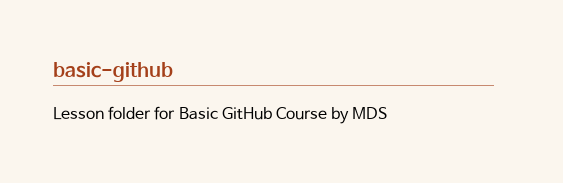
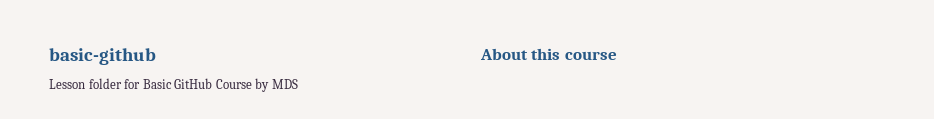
+ About this course

